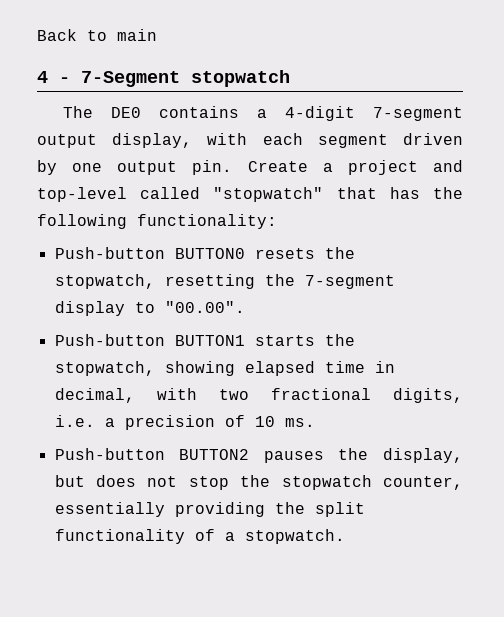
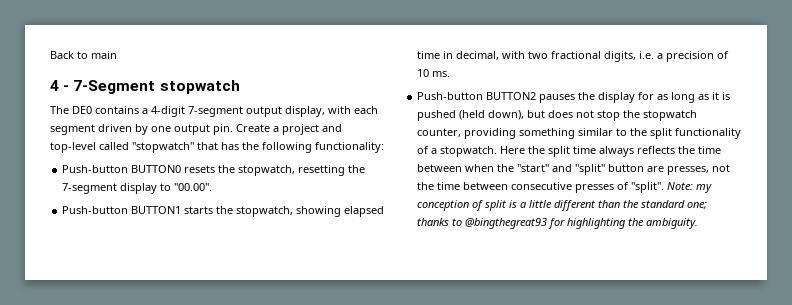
- Push-button BUTTON2 pauses the display, but does not stop the stopwatch counter, essentially providing the split functionality of a stopwatch.
+ Push-button BUTTON2 pauses the display for as long as it is pushed (held down), but does not stop the stopwatch counter, providing something similar to the split functionality of a stopwatch.
+ Here the split time always reflects the time between when the "start" and "split" button are presses, not the time between consecutive presses of "split". Note: my conception of split is a little different than the standard one; thanks to @bingthegreat93 for highlighting the ambiguity.

